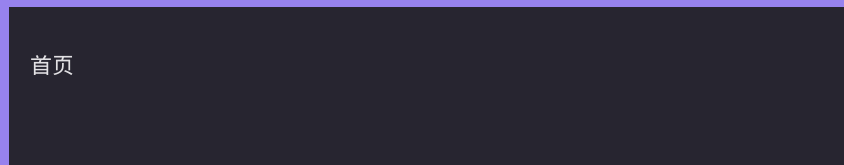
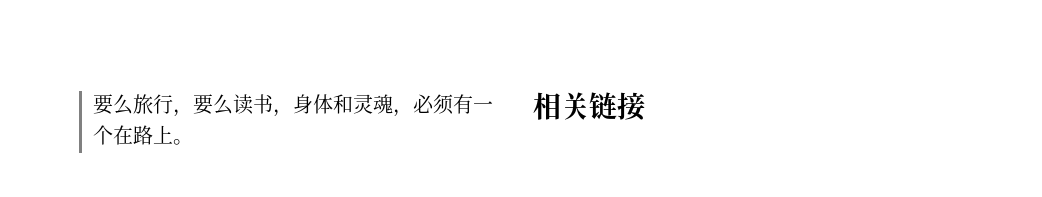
- 首页
+ 要么旅行，要么读书，身体和灵魂，必须有一个在路上。
+ 相关链接

